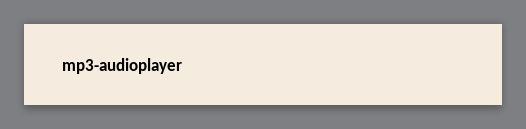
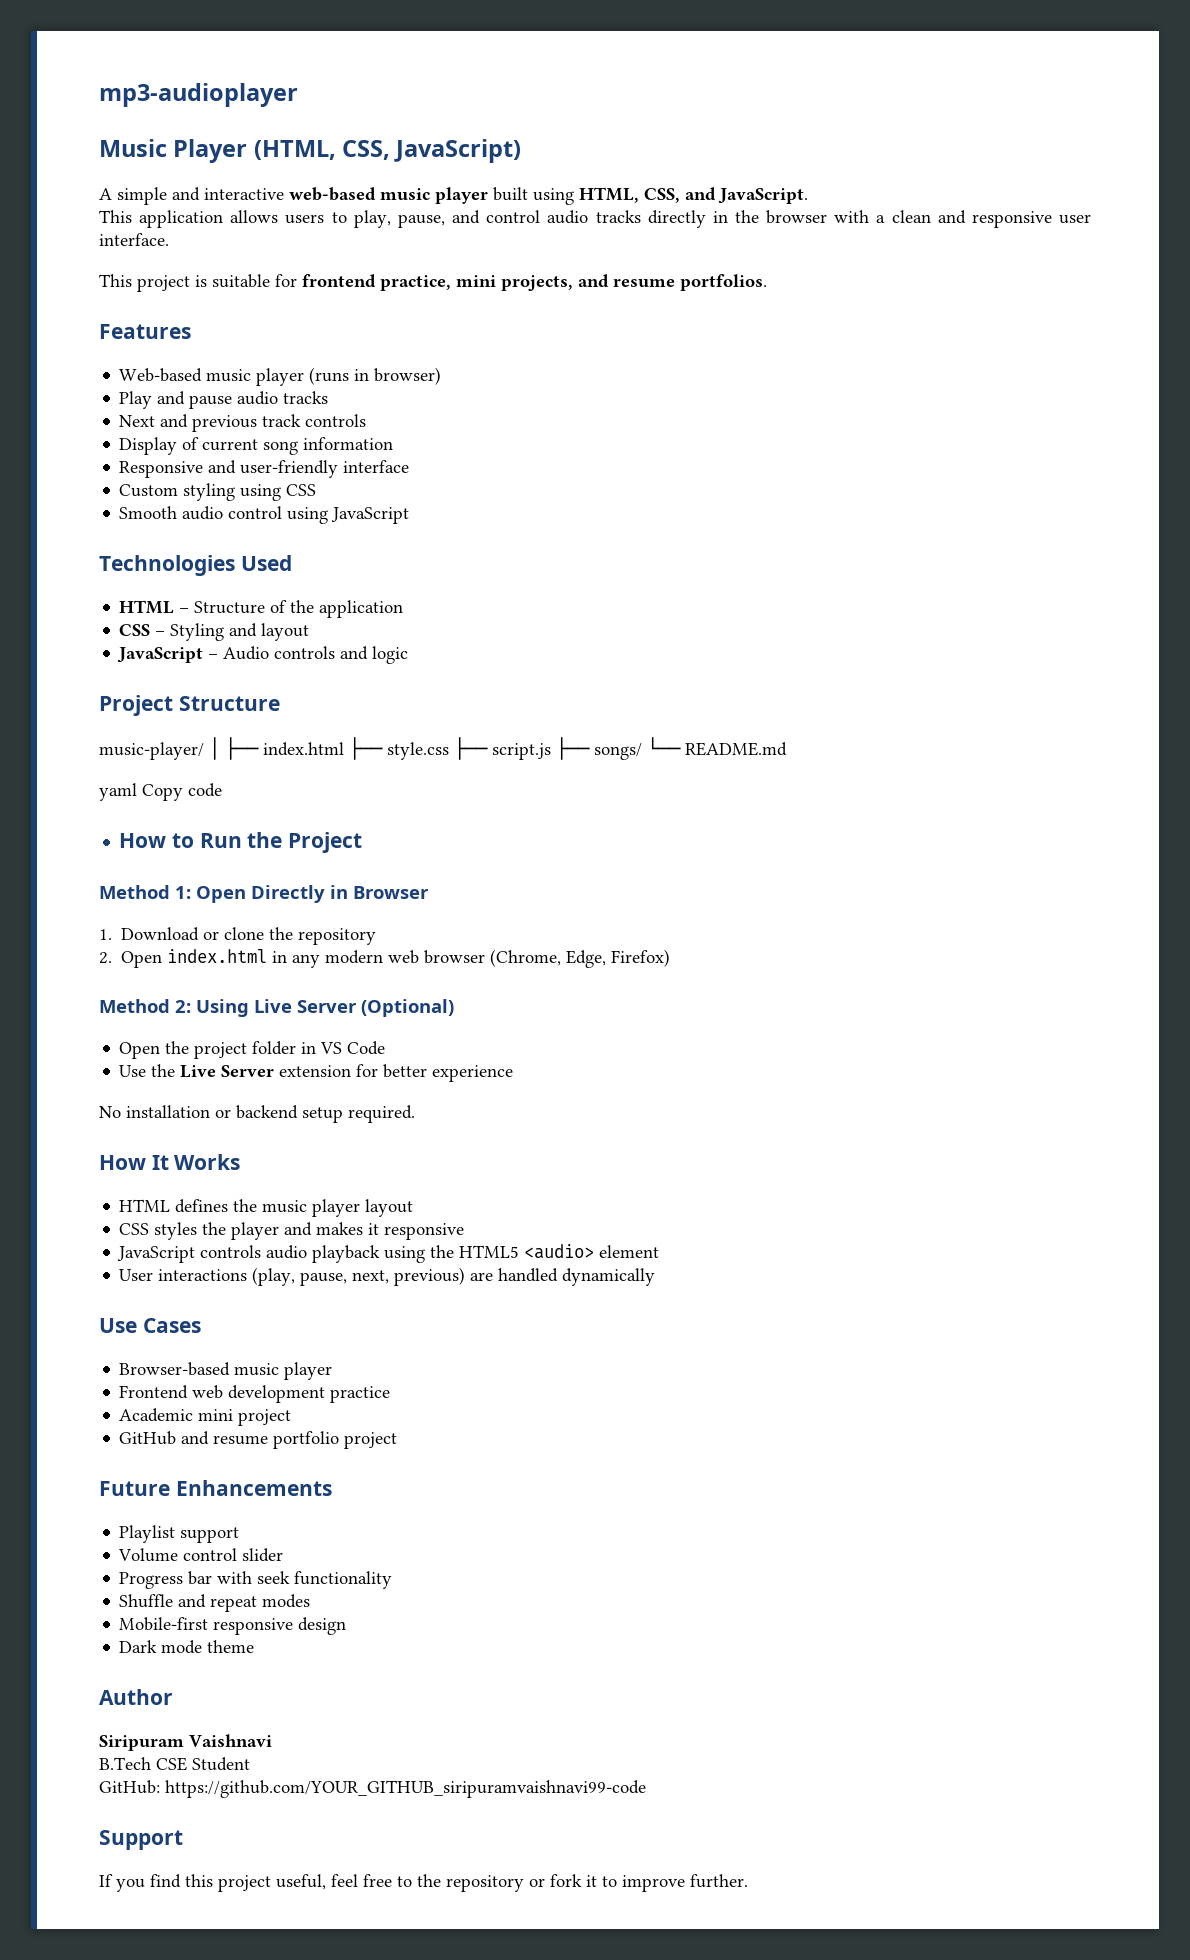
+ Music Player (HTML, CSS, JavaScript)
+ A simple and interactive web-based music player built using HTML, CSS, and JavaScript.
+ This application allows users to play, pause, and control audio tracks directly in the browser with a clean and responsive user interface.
+ This project is suitable for frontend practice, mini projects, and resume portfolios.
+ Features
+ Web-based music player (runs in browser)
+ Play and pause audio tracks
+ Next and previous track controls
+ Display of current song information
+ Responsive and user-friendly interface
+ Custom styling using CSS
+ Smooth audio control using JavaScript
+ Technologies Used
+ HTML – Structure of the application
+ CSS – Styling and layout
+ JavaScript – Audio controls and logic
+ Project Structure
+ music-player/ │ ├── index.html ├── style.css ├── script.js ├── songs/ └── README.md
+ yaml Copy code
+ How to Run the Project
+ Method 1: Open Directly in Browser
+ 1. Download or clone the repository
+ 2. Open index.html in any modern web browser (Chrome, Edge, Firefox)
+ Method 2: Using Live Server (Optional)
+ Open the project folder in VS Code
+ Use the Live Server extension for better experience
+ No installation or backend setup required.
+ How It Works
+ HTML defines the music player layout
+ CSS styles the player and makes it responsive
+ JavaScript controls audio playback using the HTML5 <audio> element
+ User interactions (play, pause, next, previous) are handled dynamically
+ Use Cases
+ Browser-based music player
+ Frontend web development practice
+ Academic mini project
+ GitHub and resume portfolio project
+ Future Enhancements
+ Playlist support
+ Volume control slider
+ Progress bar with seek functionality
+ Shuffle and repeat modes
+ Mobile-first responsive design
+ Dark mode theme
+ Author
+ Siripuram Vaishnavi
+ B.Tech CSE Student
+ GitHub: https://github.com/YOUR_GITHUB_siripuramvaishnavi99-code
+ Support
+ If you find this project useful, feel free to the repository or fork it to improve further.

